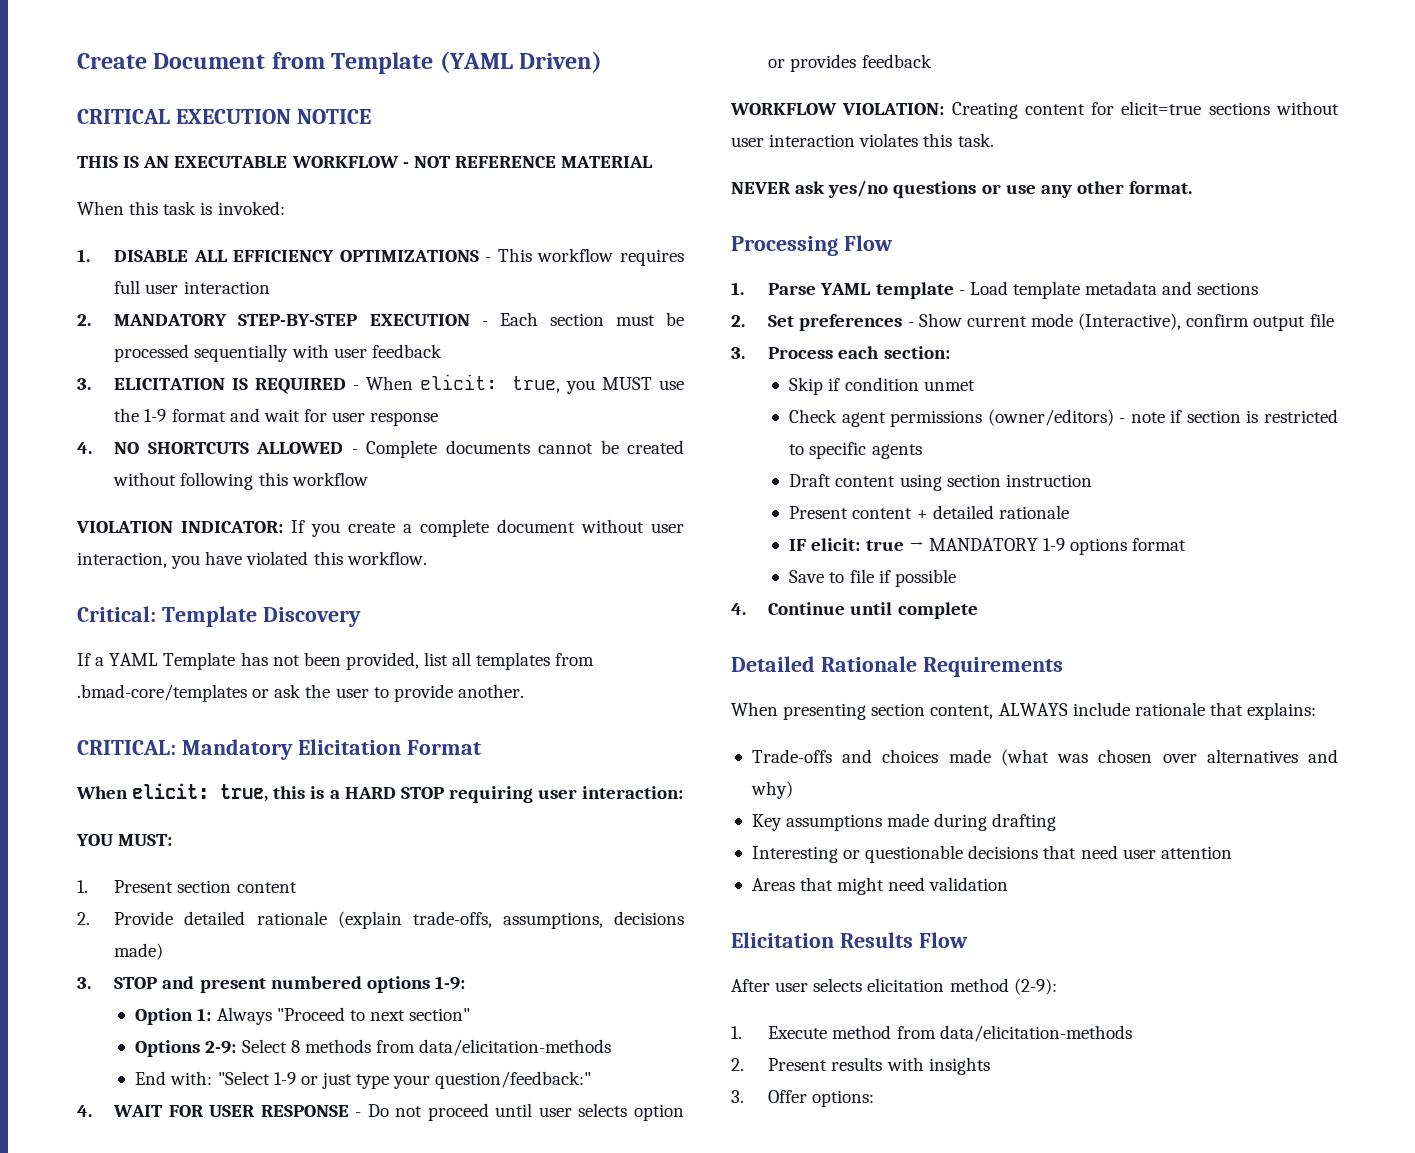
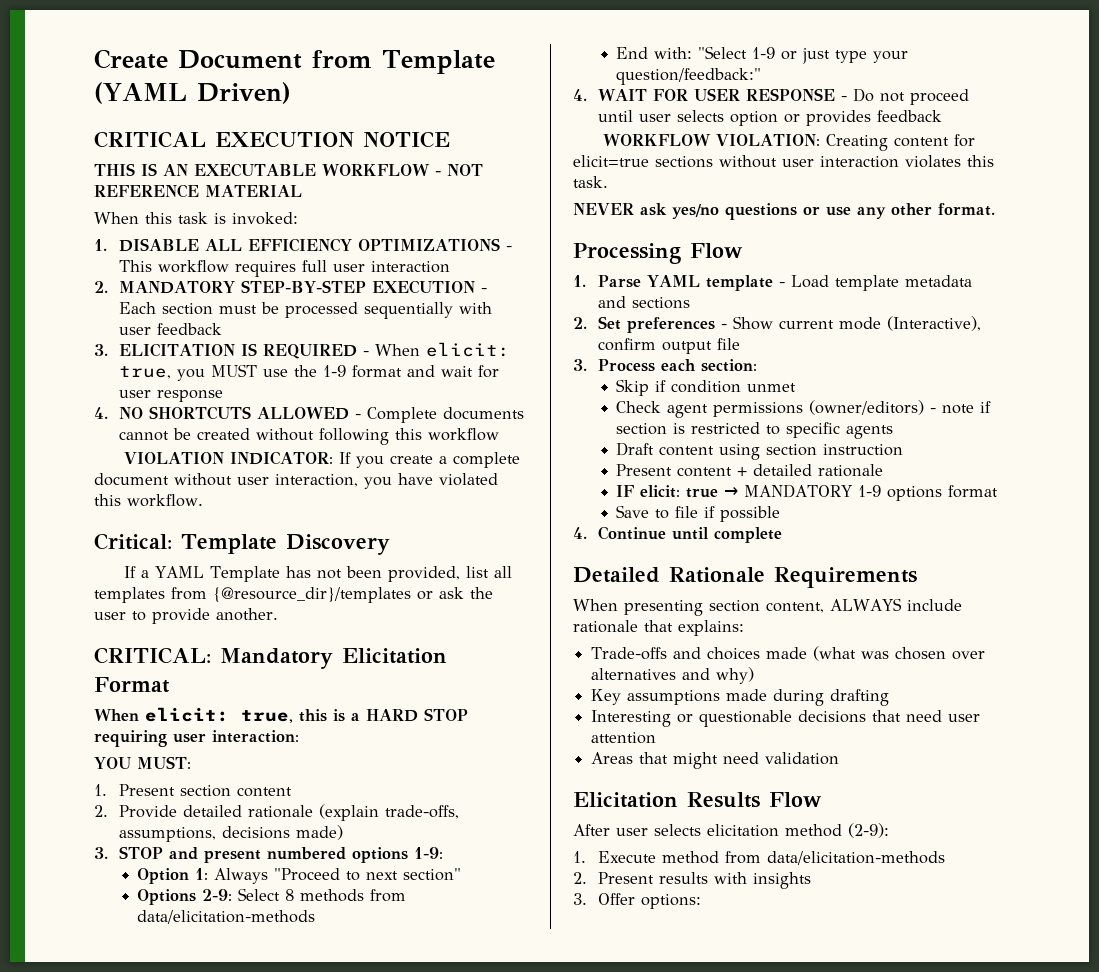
- If a YAML Template has not been provided, list all templates from .bmad-core/templates or ask the user to provide another.
+ If a YAML Template has not been provided, list all templates from {@resource_dir}/templates or ask the user to provide another.

